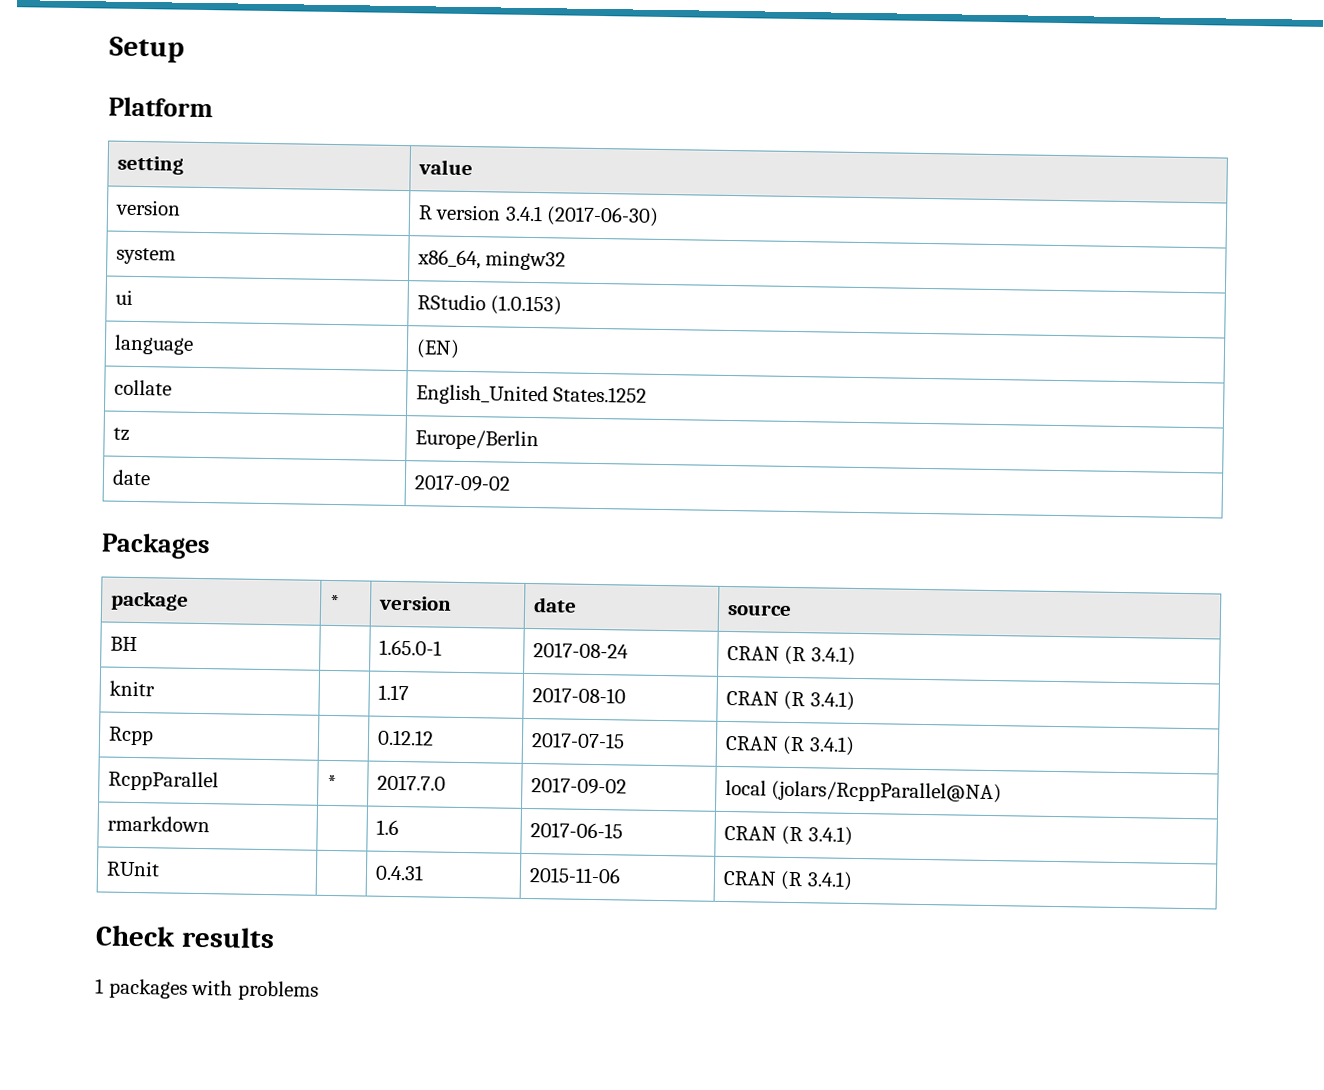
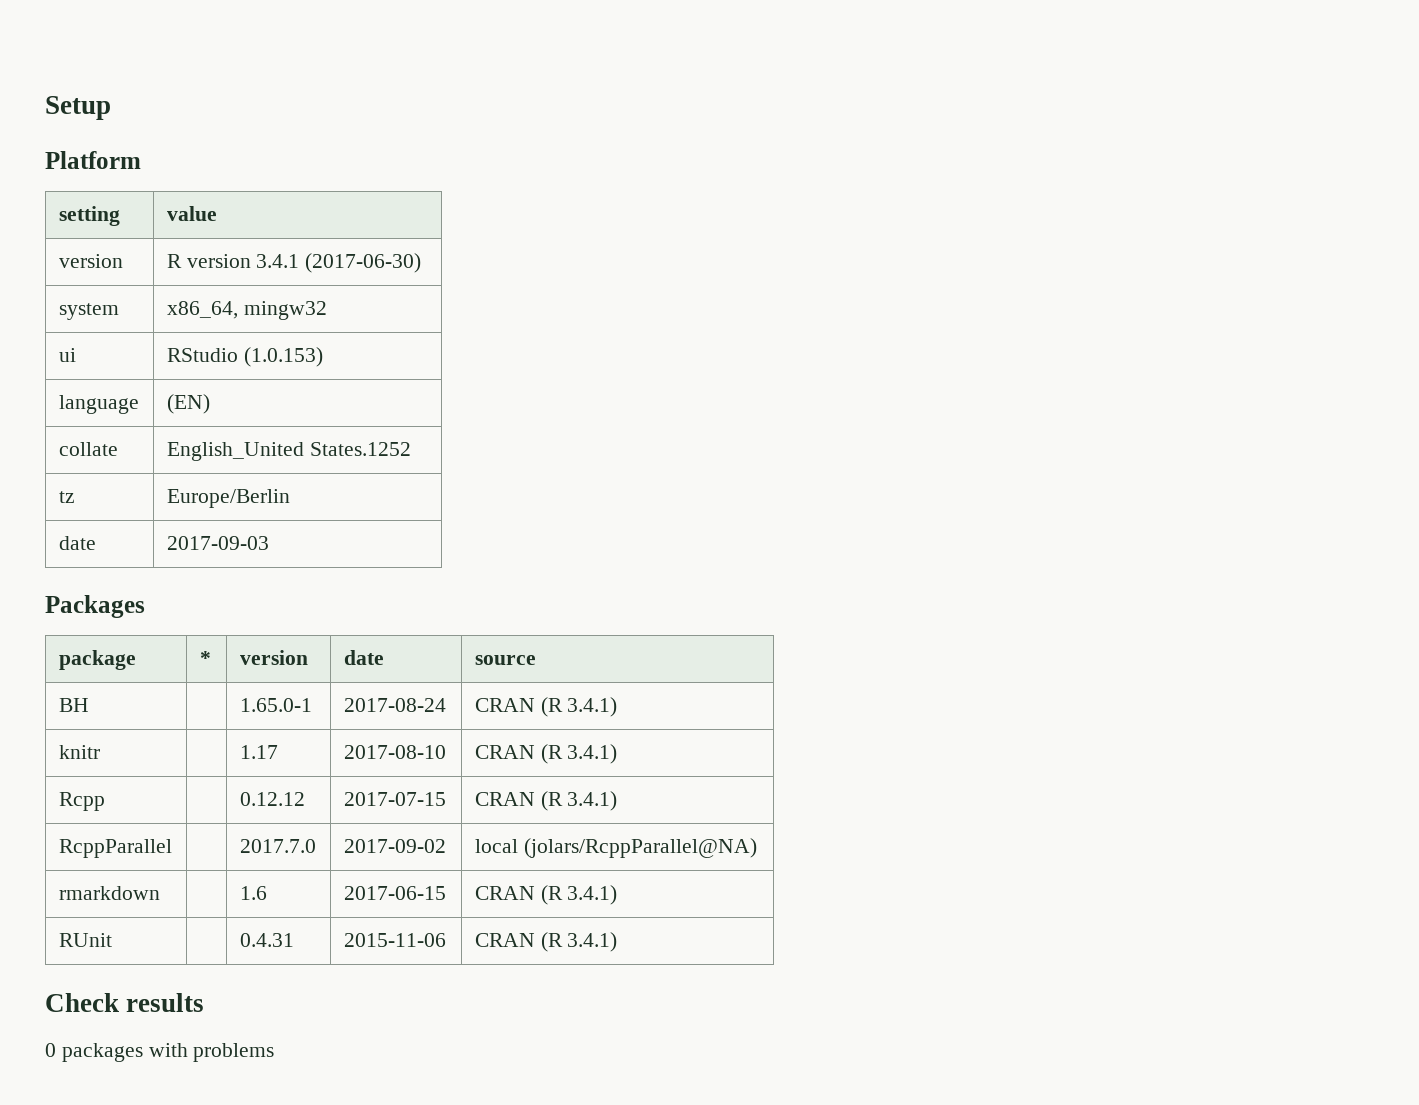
- date | 2017-09-02
+ date | 2017-09-03
- RcppParallel | * | 2017.7.0 | 2017-09-02 | local (jolars/RcppParallel@NA)
+ RcppParallel | | 2017.7.0 | 2017-09-02 | local (jolars/RcppParallel@NA)
- 1 packages with problems
+ 0 packages with problems

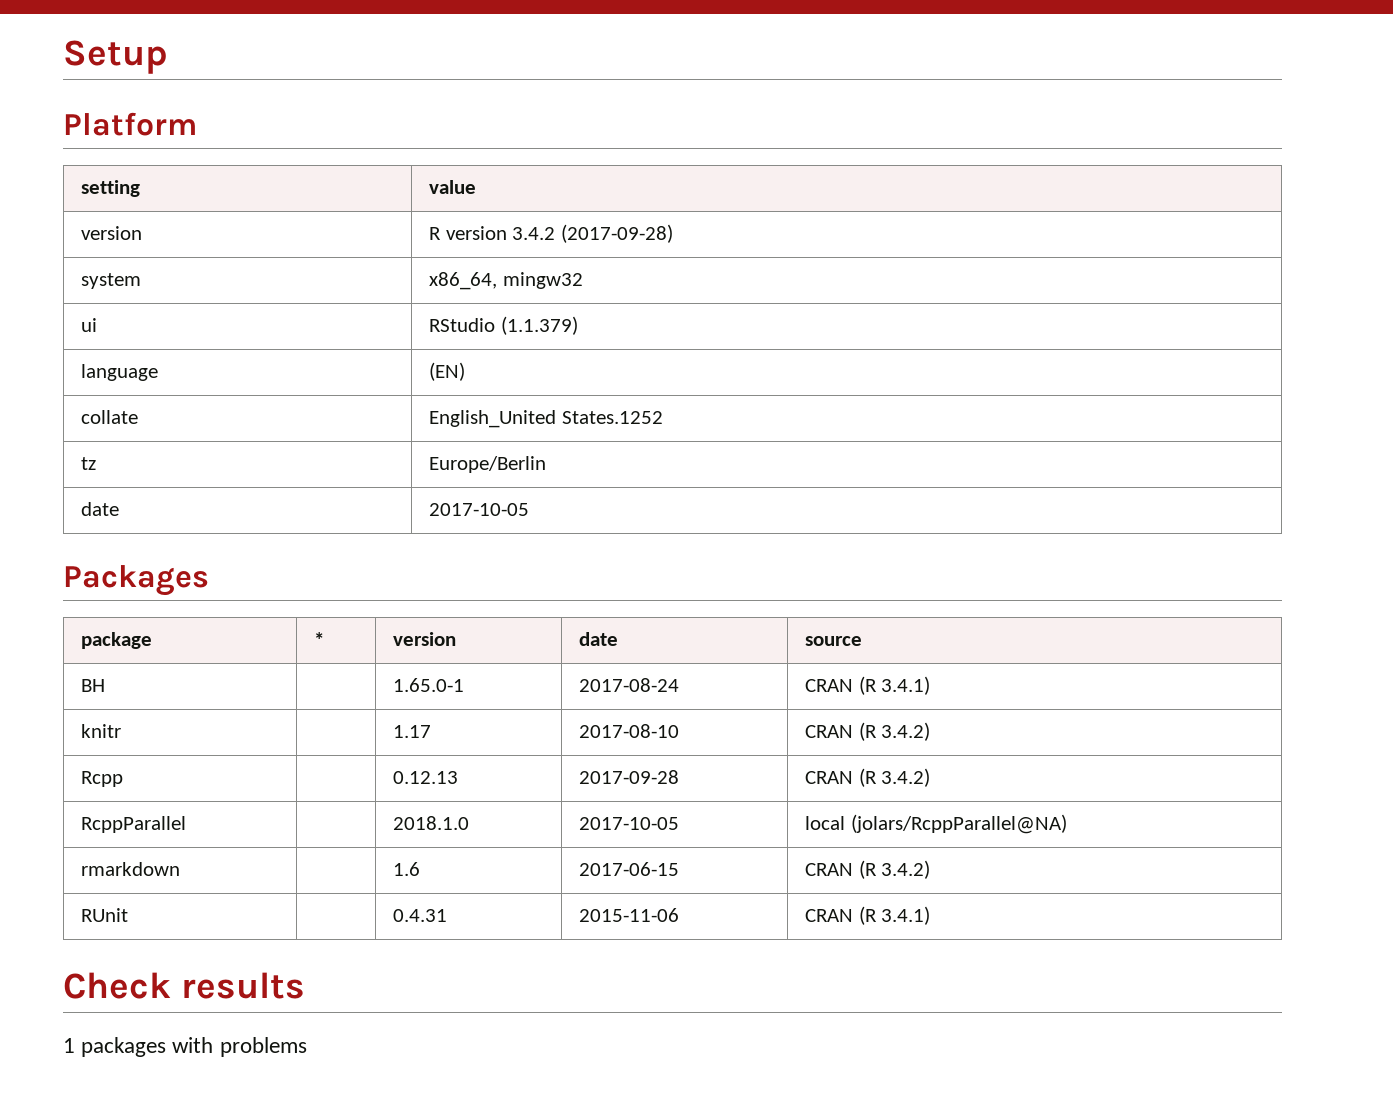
- version | R version 3.4.1 (2017-06-30)
+ version | R version 3.4.2 (2017-09-28)
- ui | RStudio (1.0.153)
+ ui | RStudio (1.1.379)
- date | 2017-09-03
+ date | 2017-10-05
- knitr | | 1.17 | 2017-08-10 | CRAN (R 3.4.1)
+ knitr | | 1.17 | 2017-08-10 | CRAN (R 3.4.2)
- Rcpp | | 0.12.12 | 2017-07-15 | CRAN (R 3.4.1)
+ Rcpp | | 0.12.13 | 2017-09-28 | CRAN (R 3.4.2)
- RcppParallel | | 2017.7.0 | 2017-09-02 | local (jolars/RcppParallel@NA)
+ RcppParallel | | 2018.1.0 | 2017-10-05 | local (jolars/RcppParallel@NA)
- rmarkdown | | 1.6 | 2017-06-15 | CRAN (R 3.4.1)
+ rmarkdown | | 1.6 | 2017-06-15 | CRAN (R 3.4.2)
- 0 packages with problems
+ 1 packages with problems

